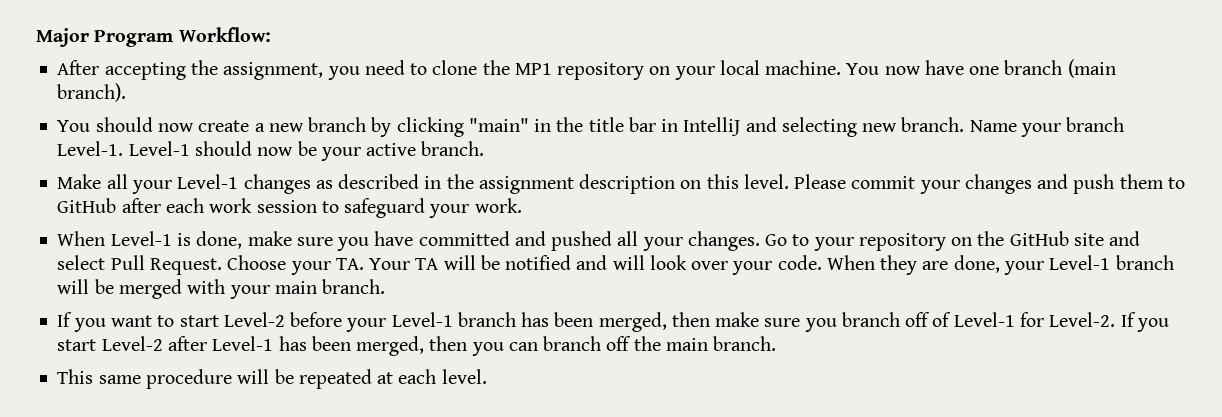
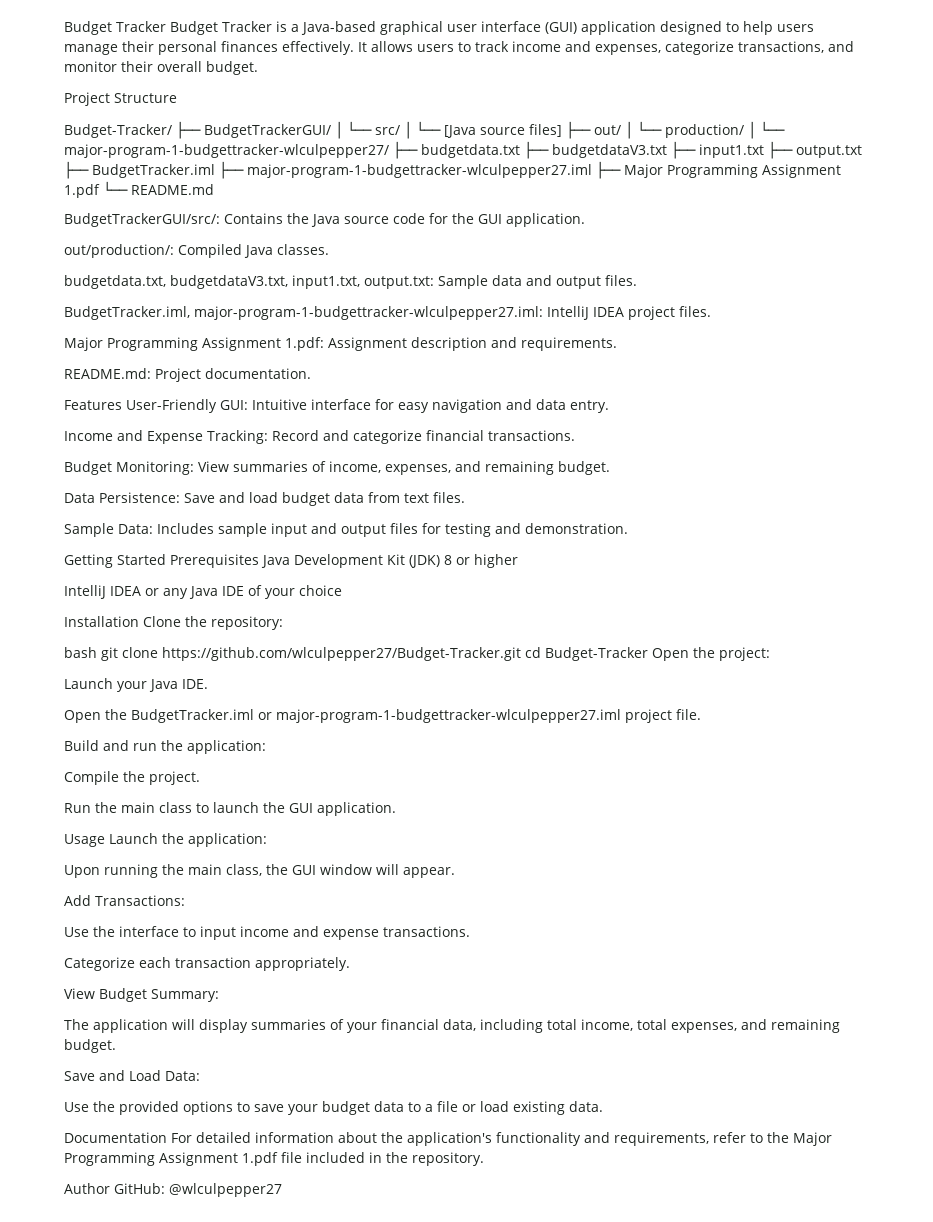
- Major Program Workflow:
- After accepting the assignment, you need to clone the MP1 repository on your local machine. You now have one branch (main branch).
- You should now create a new branch by clicking "main" in the title bar in IntelliJ and selecting new branch. Name your branch Level-1. Level-1 should now be your active branch.
- Make all your Level-1 changes as described in the assignment description on this level. Please commit your changes and push them to GitHub after each work session to safeguard your work.
- When Level-1 is done, make sure you have committed and pushed all your changes. Go to your repository on the GitHub site and select Pull Request. Choose your TA. Your TA will be notified and will look over your code. When they are done, your Level-1 branch will be merged with your main branch.
- If you want to start Level-2 before your Level-1 branch has been merged, then make sure you branch off of Level-1 for Level-2. If you start Level-2 after Level-1 has been merged, then you can branch off the main branch.
- This same procedure will be repeated at each level.
+ Budget Tracker Budget Tracker is a Java-based graphical user interface (GUI) application designed to help users manage their personal finances effectively. It allows users to track income and expenses, categorize transactions, and monitor their overall budget.
+ Project Structure
+ Budget-Tracker/ ├── BudgetTrackerGUI/ │ └── src/ │ └── [Java source files] ├── out/ │ └── production/ │ └── major-program-1-budgettracker-wlculpepper27/ ├── budgetdata.txt ├── budgetdataV3.txt ├── input1.txt ├── output.txt ├── BudgetTracker.iml ├── major-program-1-budgettracker-wlculpepper27.iml ├── Major Programming Assignment 1.pdf └── README.md
+ BudgetTrackerGUI/src/: Contains the Java source code for the GUI application.
+ out/production/: Compiled Java classes.
+ budgetdata.txt, budgetdataV3.txt, input1.txt, output.txt: Sample data and output files.
+ BudgetTracker.iml, major-program-1-budgettracker-wlculpepper27.iml: IntelliJ IDEA project files.
+ Major Programming Assignment 1.pdf: Assignment description and requirements.
+ README.md: Project documentation.
+ Features User-Friendly GUI: Intuitive interface for easy navigation and data entry.
+ Income and Expense Tracking: Record and categorize financial transactions.
+ Budget Monitoring: View summaries of income, expenses, and remaining budget.
+ Data Persistence: Save and load budget data from text files.
+ Sample Data: Includes sample input and output files for testing and demonstration.
+ Getting Started Prerequisites Java Development Kit (JDK) 8 or higher
+ IntelliJ IDEA or any Java IDE of your choice
+ Installation Clone the repository:
+ bash git clone https://github.com/wlculpepper27/Budget-Tracker.git cd Budget-Tracker Open the project:
+ Launch your Java IDE.
+ Open the BudgetTracker.iml or major-program-1-budgettracker-wlculpepper27.iml project file.
+ Build and run the application:
+ Compile the project.
+ Run the main class to launch the GUI application.
+ Usage Launch the application:
+ Upon running the main class, the GUI window will appear.
+ Add Transactions:
+ Use the interface to input income and expense transactions.
+ Categorize each transaction appropriately.
+ View Budget Summary:
+ The application will display summaries of your financial data, including total income, total expenses, and remaining budget.
+ Save and Load Data:
+ Use the provided options to save your budget data to a file or load existing data.
+ Documentation For detailed information about the application's functionality and requirements, refer to the Major Programming Assignment 1.pdf file included in the repository.
+ Author GitHub: @wlculpepper27

